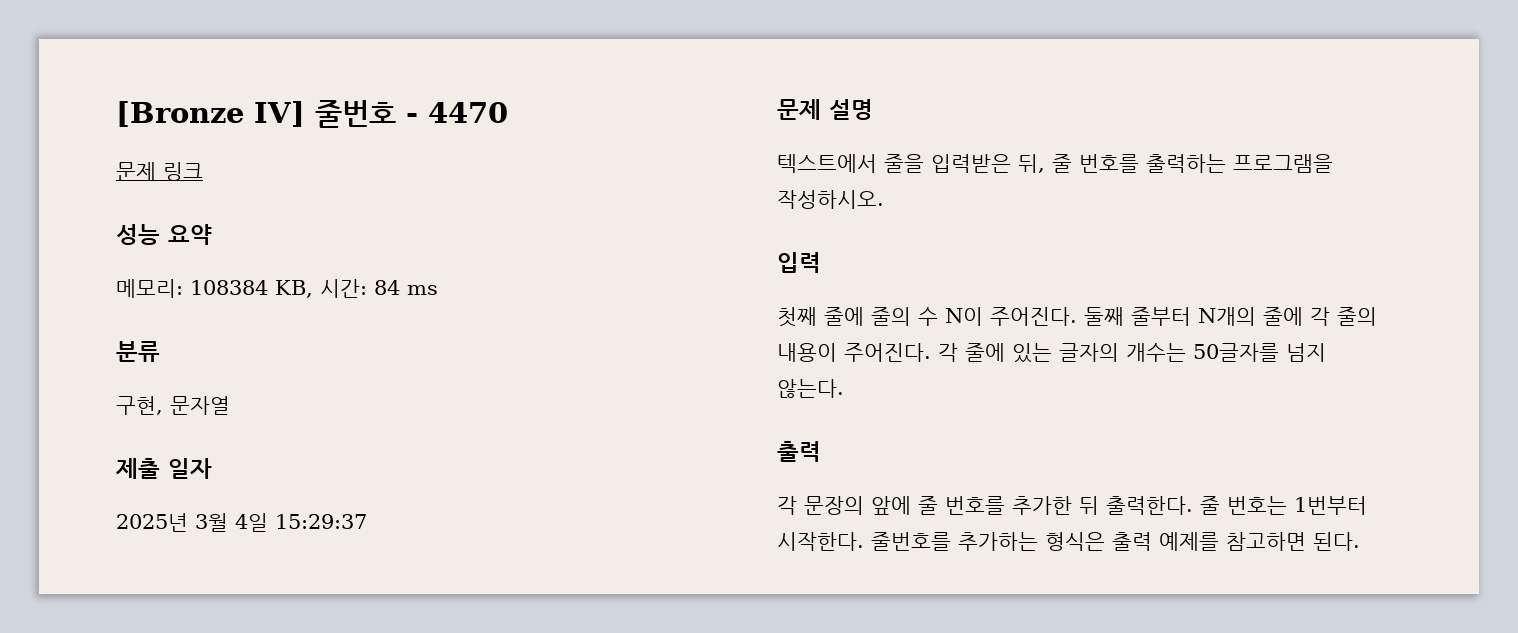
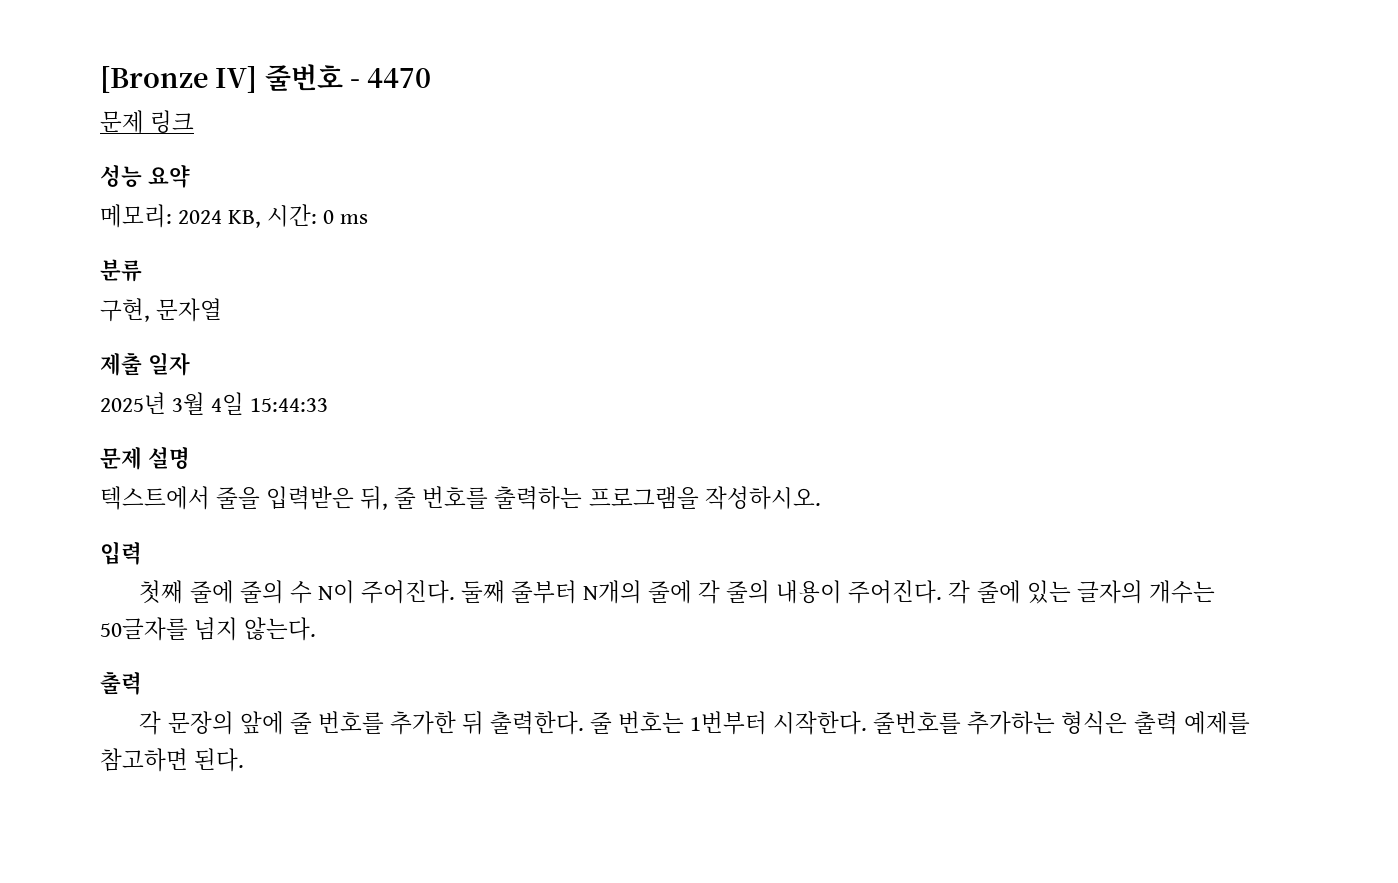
- 메모리: 108384 KB, 시간: 84 ms
+ 메모리: 2024 KB, 시간: 0 ms
- 2025년 3월 4일 15:29:37
+ 2025년 3월 4일 15:44:33

